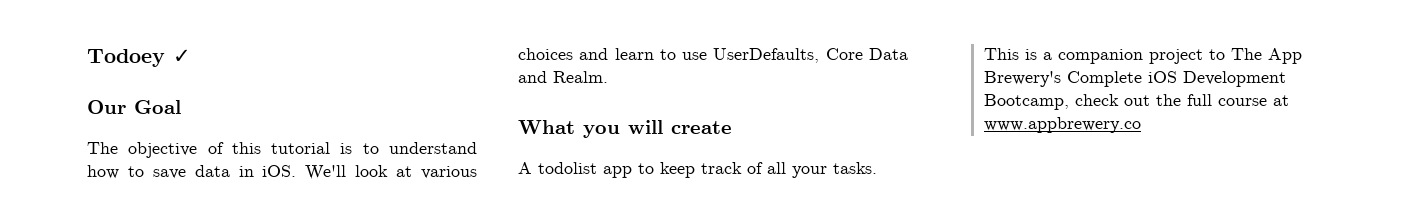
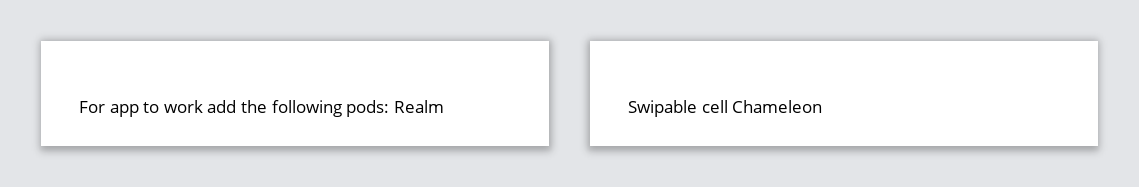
- Todoey ✓
- Our Goal
- The objective of this tutorial is to understand how to save data in iOS. We'll look at various choices and learn to use UserDefaults, Core Data and Realm.
- What you will create
- A todolist app to keep track of all your tasks.
- This is a companion project to The App Brewery's Complete iOS Development Bootcamp, check out the full course at www.appbrewery.co
+ For app to work add the following pods: Realm Swipable cell Chameleon

